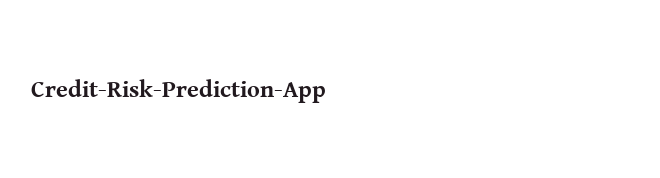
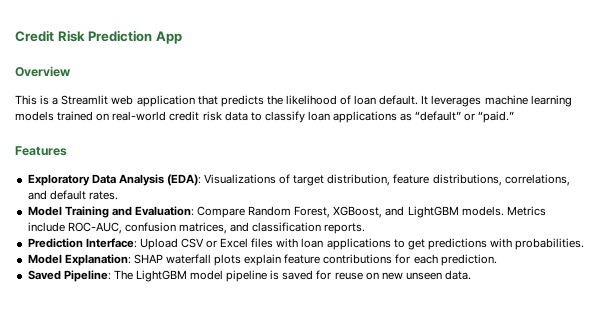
- Credit-Risk-Prediction-App
+ Credit Risk Prediction App
+ Overview
+ This is a Streamlit web application that predicts the likelihood of loan default. It leverages machine learning models trained on real-world credit risk data to classify loan applications as “default” or “paid.”
+ Features
+ Exploratory Data Analysis (EDA): Visualizations of target distribution, feature distributions, correlations, and default rates.
+ Model Training and Evaluation: Compare Random Forest, XGBoost, and LightGBM models. Metrics include ROC-AUC, confusion matrices, and classification reports.
+ Prediction Interface: Upload CSV or Excel files with loan applications to get predictions with probabilities.
+ Model Explanation: SHAP waterfall plots explain feature contributions for each prediction.
+ Saved Pipeline: The LightGBM model pipeline is saved for reuse on new unseen data.

